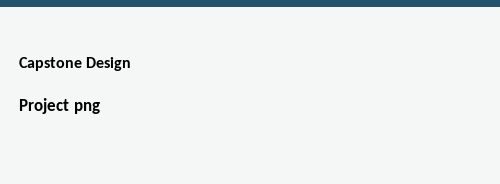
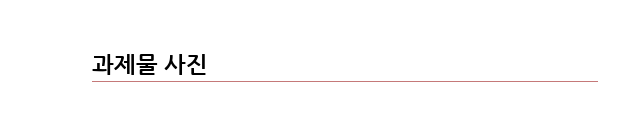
- Capstone Design
- Project png
+ 과제물 사진

